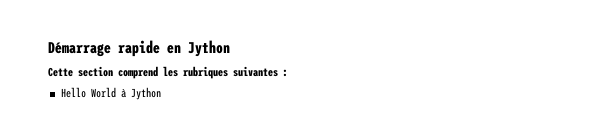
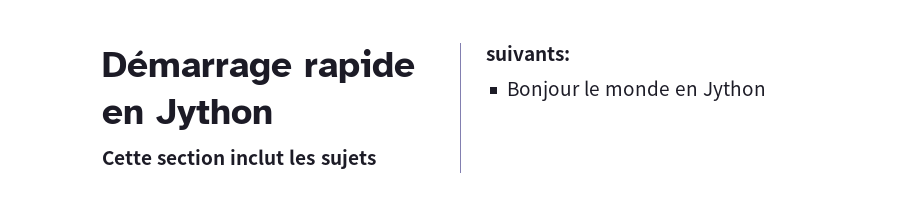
- Cette section comprend les rubriques suivantes :
- Hello World à Jython
+ Cette section inclut les sujets suivants:
+ Bonjour le monde en Jython

